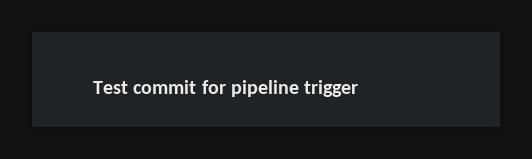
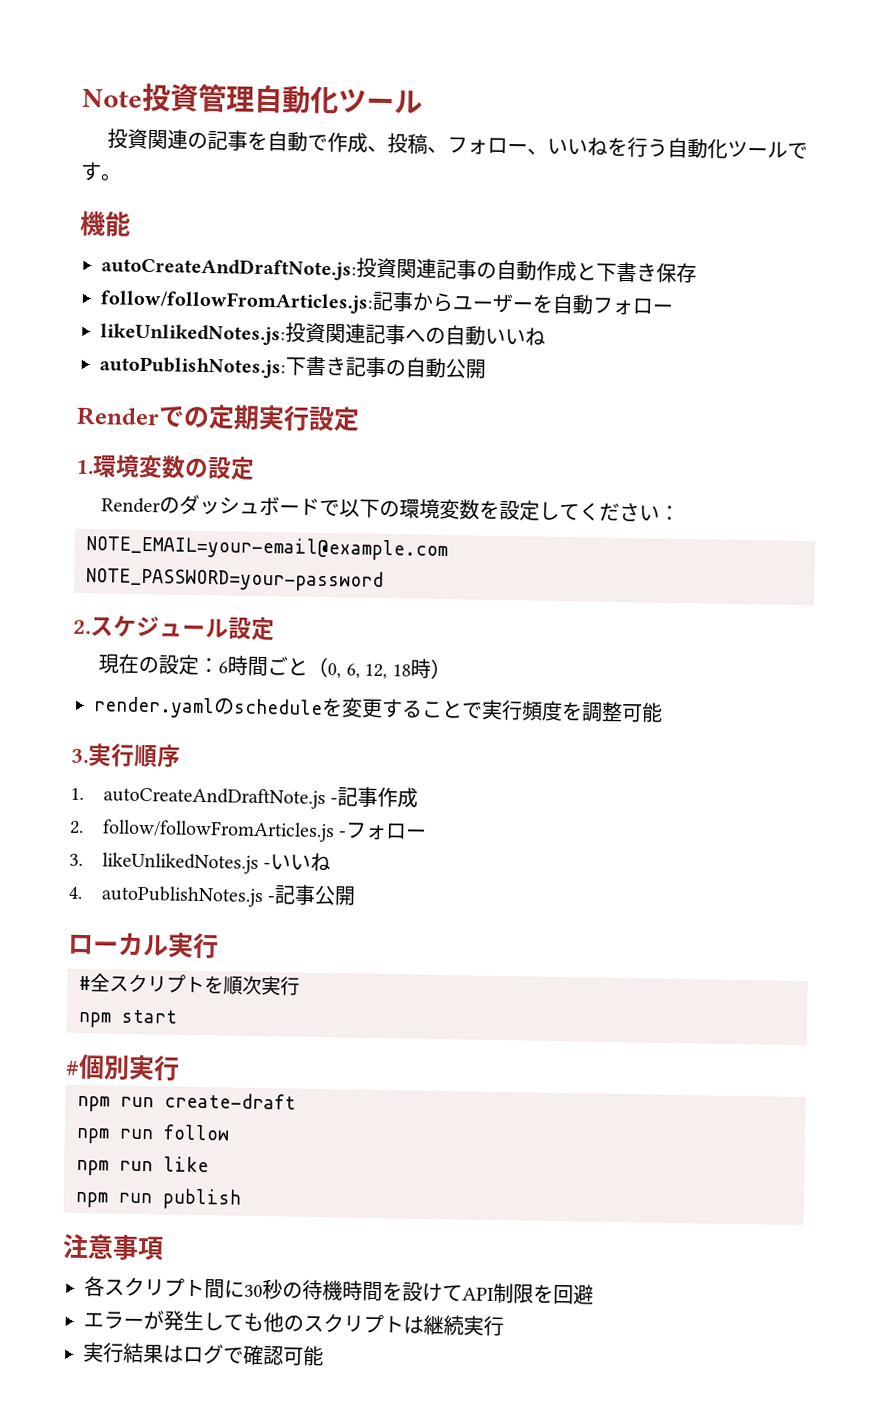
- Test commit for pipeline trigger
+ Note投資管理自動化ツール
+ 投資関連の記事を自動で作成、投稿、フォロー、いいねを行う自動化ツールです。
+ 機能
+ autoCreateAndDraftNote.js:投資関連記事の自動作成と下書き保存
+ follow/followFromArticles.js:記事からユーザーを自動フォロー
+ likeUnlikedNotes.js:投資関連記事への自動いいね
+ autoPublishNotes.js:下書き記事の自動公開
+ Renderでの定期実行設定
+ 1.環境変数の設定
+ Renderのダッシュボードで以下の環境変数を設定してください：
+ NOTE_EMAIL=your-email@example.com
+ NOTE_PASSWORD=your-password
+ 2.スケジュール設定
+ 現在の設定：6時間ごと（0, 6, 12, 18時）
+ render.yamlのscheduleを変更することで実行頻度を調整可能
+ 3.実行順序
+ 1. autoCreateAndDraftNote.js -記事作成
+ 2. follow/followFromArticles.js -フォロー
+ 3. likeUnlikedNotes.js -いいね
+ 4. autoPublishNotes.js -記事公開
+ ローカル実行
+ #全スクリプトを順次実行
+ npm start
+ #個別実行
+ npm run create-draft
+ npm run follow
+ npm run like
+ npm run publish
+ 注意事項
+ 各スクリプト間に30秒の待機時間を設けてAPI制限を回避
+ エラーが発生しても他のスクリプトは継続実行
+ 実行結果はログで確認可能

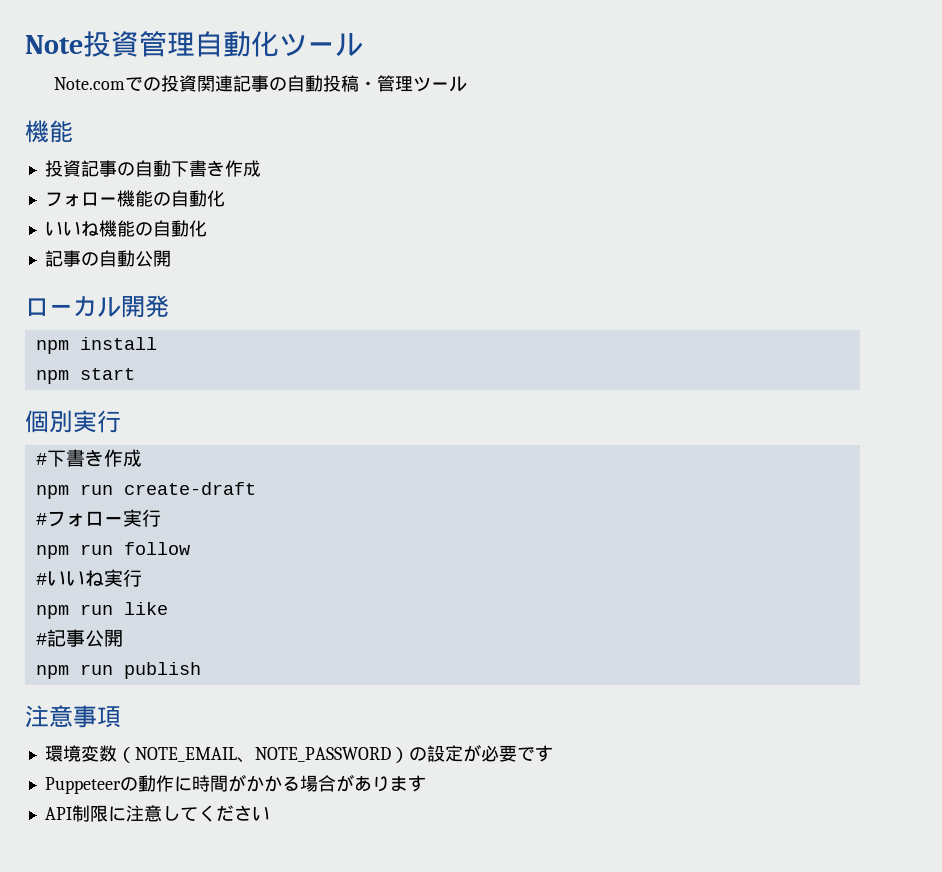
- 投資関連の記事を自動で作成、投稿、フォロー、いいねを行う自動化ツールです。
+ Note.comでの投資関連記事の自動投稿・管理ツール
  機能
- autoCreateAndDraftNote.js:投資関連記事の自動作成と下書き保存
- follow/followFromArticles.js:記事からユーザーを自動フォロー
- likeUnlikedNotes.js:投資関連記事への自動いいね
- autoPublishNotes.js:下書き記事の自動公開
+ 投資記事の自動下書き作成
+ フォロー機能の自動化
+ いいね機能の自動化
+ 記事の自動公開
- Renderでの定期実行設定
- 1.環境変数の設定
- Renderのダッシュボードで以下の環境変数を設定してください：
- NOTE_EMAIL=your-email@example.com
- NOTE_PASSWORD=your-password
- 2.スケジュール設定
- 現在の設定：6時間ごと（0, 6, 12, 18時）
- render.yamlのscheduleを変更することで実行頻度を調整可能
- 3.実行順序
- 1. autoCreateAndDraftNote.js -記事作成
- 2. follow/followFromArticles.js -フォロー
- 3. likeUnlikedNotes.js -いいね
- 4. autoPublishNotes.js -記事公開
- ローカル実行
- #全スクリプトを順次実行
+ ローカル開発
+ npm install
- #個別実行
+ 個別実行
+ #下書き作成
+ #フォロー実行
+ #いいね実行
+ #記事公開
- 各スクリプト間に30秒の待機時間を設けてAPI制限を回避
- エラーが発生しても他のスクリプトは継続実行
- 実行結果はログで確認可能
+ 環境変数（NOTE_EMAIL、NOTE_PASSWORD）の設定が必要です
+ Puppeteerの動作に時間がかかる場合があります
+ API制限に注意してください

